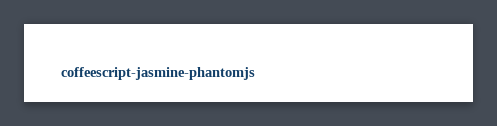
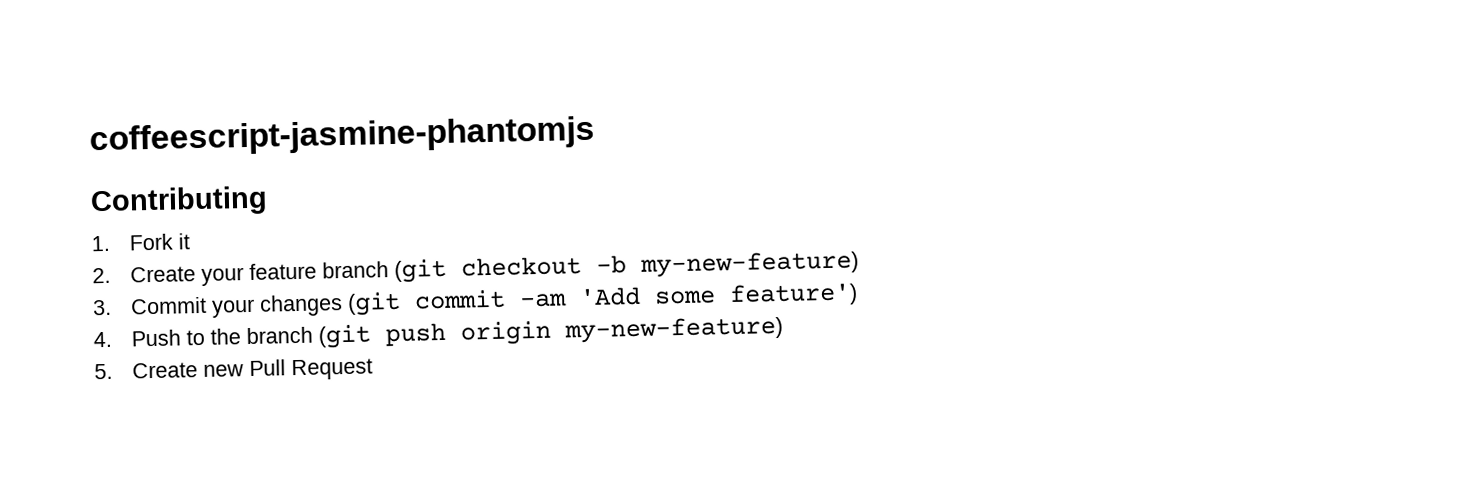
+ Contributing
+ 1. Fork it
+ 2. Create your feature branch (git checkout -b my-new-feature)
+ 3. Commit your changes (git commit -am 'Add some feature')
+ 4. Push to the branch (git push origin my-new-feature)
+ 5. Create new Pull Request

